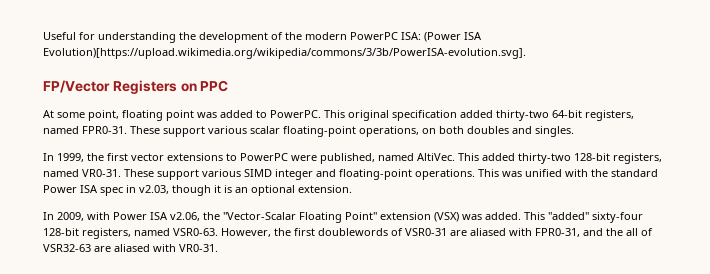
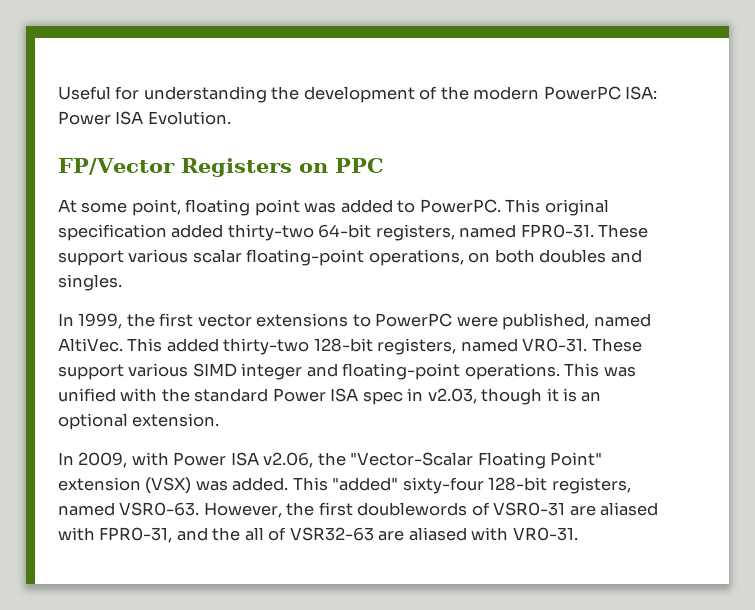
- Useful for understanding the development of the modern PowerPC ISA: (Power ISA Evolution)[https://upload.wikimedia.org/wikipedia/commons/3/3b/PowerISA-evolution.svg].
+ Useful for understanding the development of the modern PowerPC ISA: Power ISA Evolution.

